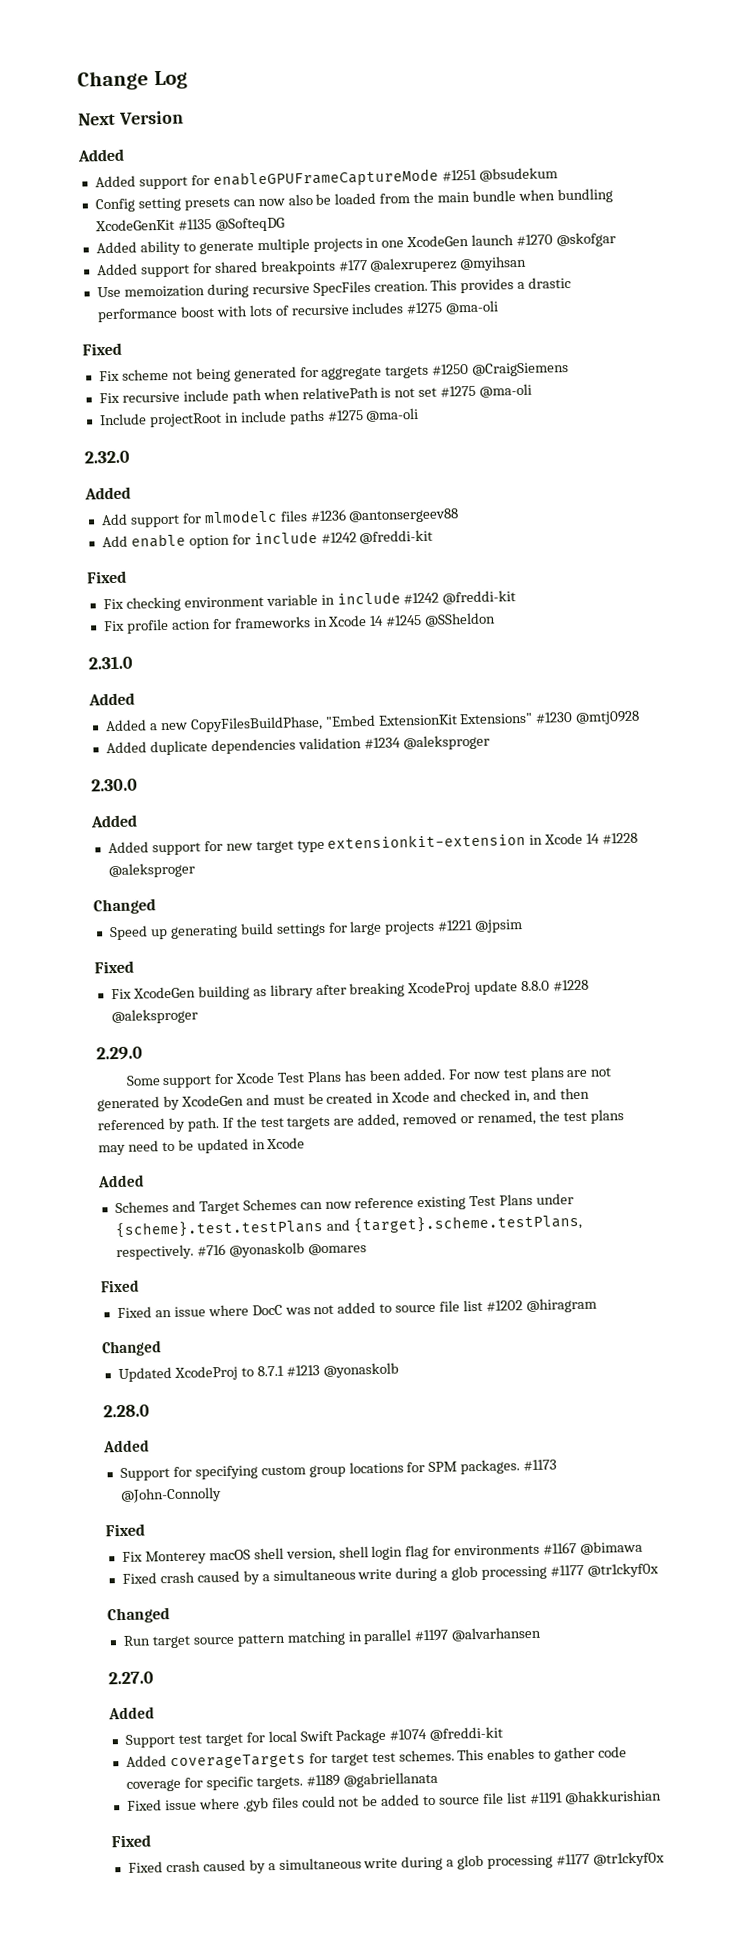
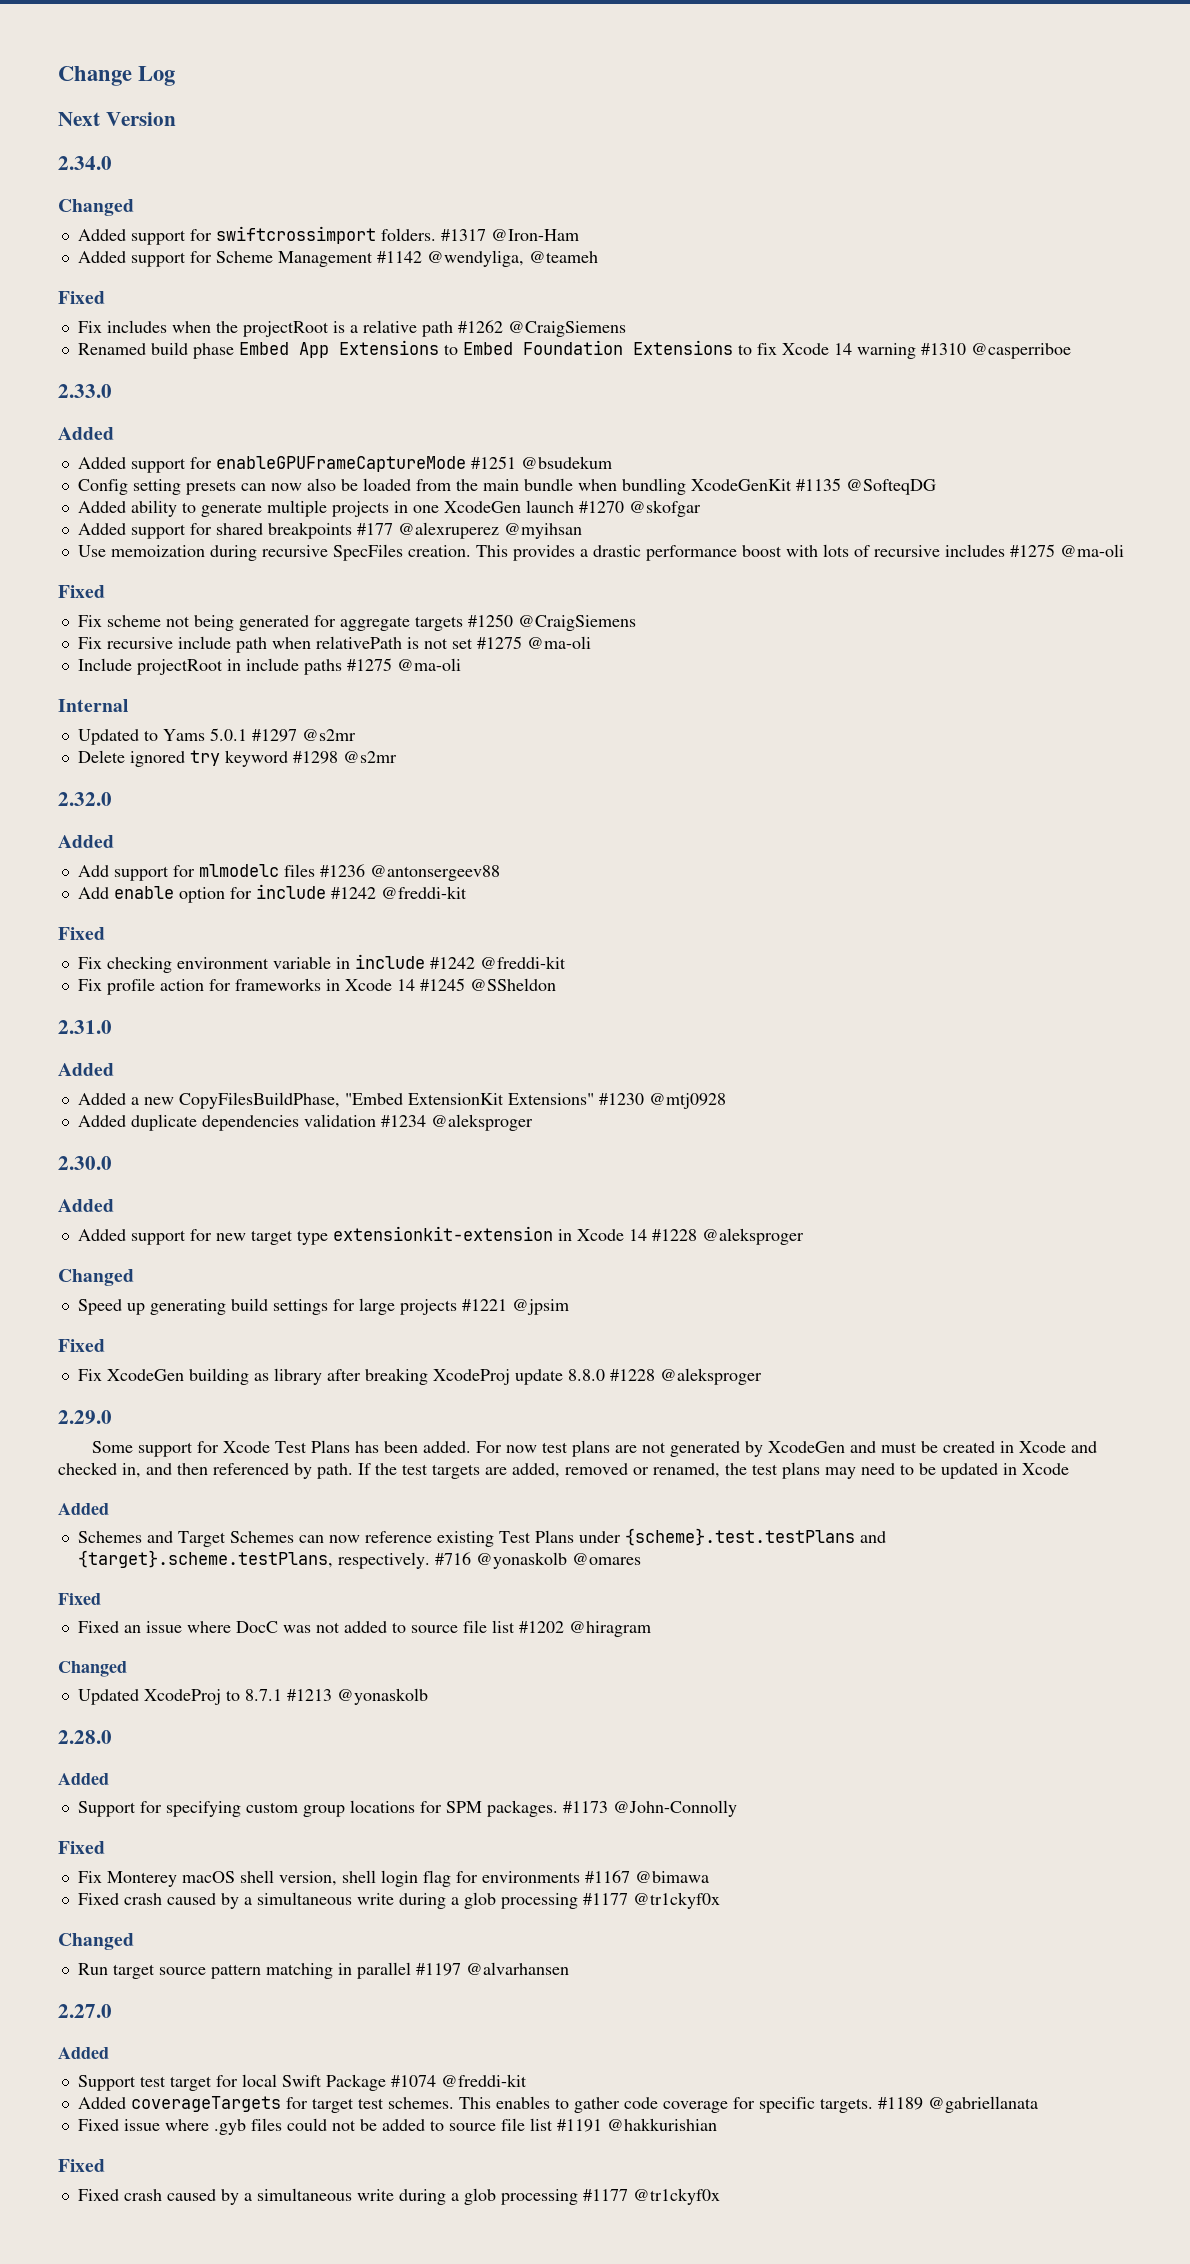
+ 2.34.0
+ Changed
+ Added support for swiftcrossimport folders. #1317 @Iron-Ham
+ Added support for Scheme Management #1142 @wendyliga, @teameh
+ Fixed
+ Fix includes when the projectRoot is a relative path #1262 @CraigSiemens
+ Renamed build phase Embed App Extensions to Embed Foundation Extensions to fix Xcode 14 warning #1310 @casperriboe
+ 2.33.0
+ Internal
+ Updated to Yams 5.0.1 #1297 @s2mr
+ Delete ignored try keyword #1298 @s2mr

